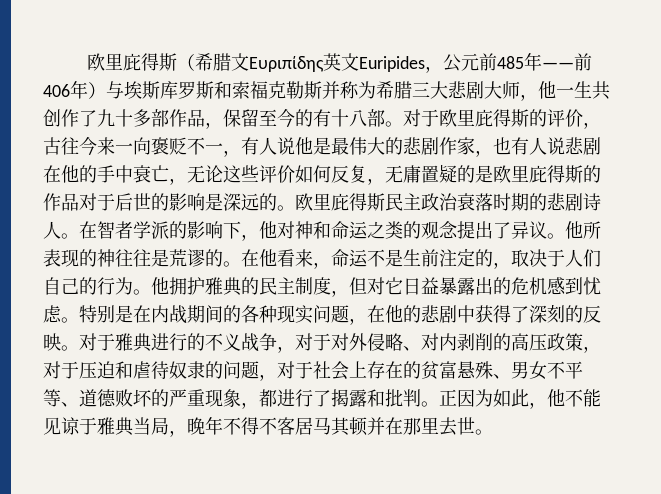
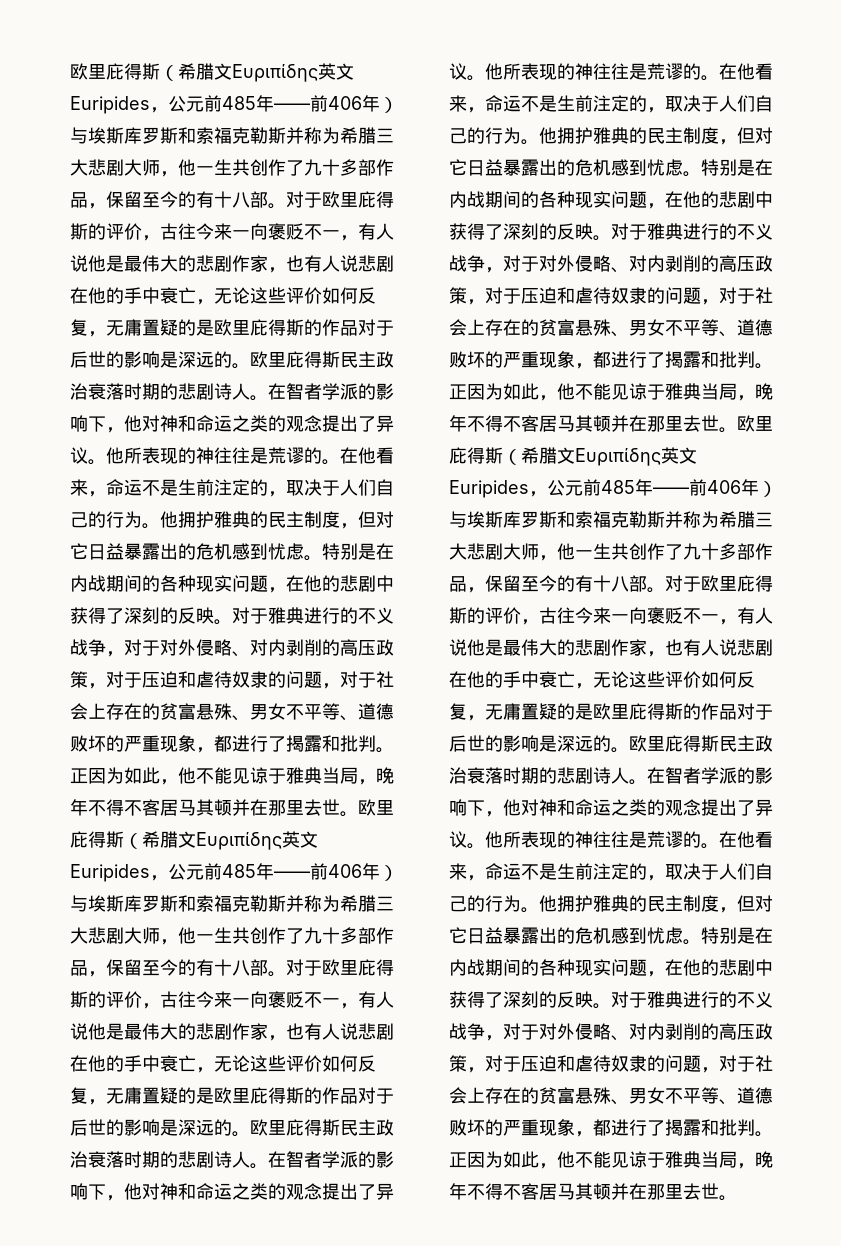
- 正因为如此，他不能见谅于雅典当局，晚年不得不客居马其顿并在那里去世。
+ 正因为如此，他不能见谅于雅典当局，晚年不得不客居马其顿并在那里去世。欧里庇得斯（希腊文Ευριπίδης英文Euripides，公元前485年——前406年）与埃斯库罗斯和索福克勒斯并称为希腊三大悲剧大师，他一生共创作了九十多部作品，保留至今的有十八部。对于欧里庇得斯的评价，古往今来一向褒贬不一，有人说他是最伟大的悲剧作家，也有人说悲剧在他的手中衰亡，无论这些评价如何反复，无庸置疑的是欧里庇得斯的作品对于后世的影响是深远的。欧里庇得斯民主政治衰落时期的悲剧诗人。在智者学派的影响下，他对神和命运之类的观念提出了异议。他所表现的神往往是荒谬的。在他看来，命运不是生前注定的，取决于人们自己的行为。他拥护雅典的民主制度，但对它日益暴露出的危机感到忧虑。特别是在内战期间的各种现实问题，在他的悲剧中获得了深刻的反映。对于雅典进行的不义战争，对于对外侵略、对内剥削的高压政策，对于压迫和虐待奴隶的问题，对于社会上存在的贫富悬殊、男女不平等、道德败坏的严重现象，都进行了揭露和批判。正因为如此，他不能见谅于雅典当局，晚年不得不客居马其顿并在那里去世。欧里庇得斯（希腊文Ευριπίδης英文Euripides，公元前485年——前406年）与埃斯库罗斯和索福克勒斯并称为希腊三大悲剧大师，他一生共创作了九十多部作品，保留至今的有十八部。对于欧里庇得斯的评价，古往今来一向褒贬不一，有人说他是最伟大的悲剧作家，也有人说悲剧在他的手中衰亡，无论这些评价如何反复，无庸置疑的是欧里庇得斯的作品对于后世的影响是深远的。欧里庇得斯民主政治衰落时期的悲剧诗人。在智者学派的影响下，他对神和命运之类的观念提出了异议。他所表现的神往往是荒谬的。在他看来，命运不是生前注定的，取决于人们自己的行为。他拥护雅典的民主制度，但对它日益暴露出的危机感到忧虑。特别是在内战期间的各种现实问题，在他的悲剧中获得了深刻的反映。对于雅典进行的不义战争，对于对外侵略、对内剥削的高压政策，对于压迫和虐待奴隶的问题，对于社会上存在的贫富悬殊、男女不平等、道德败坏的严重现象，都进行了揭露和批判。正因为如此，他不能见谅于雅典当局，晚年不得不客居马其顿并在那里去世。

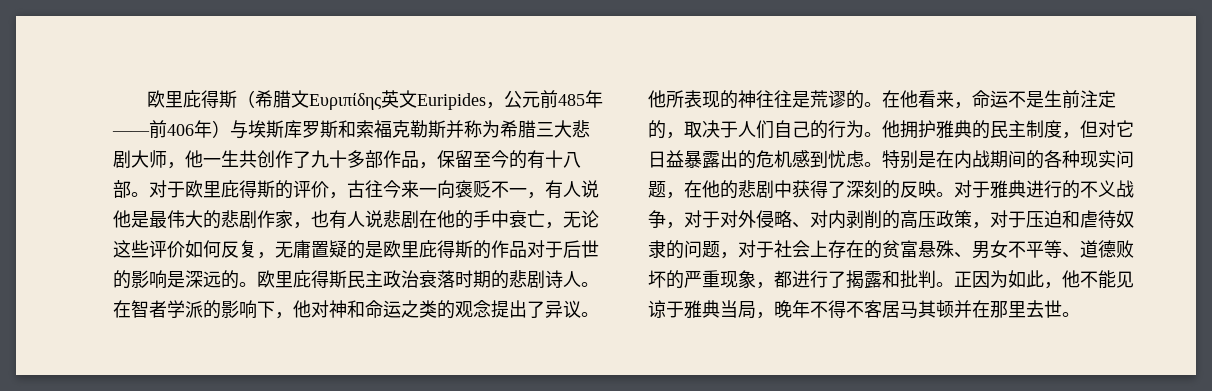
- 正因为如此，他不能见谅于雅典当局，晚年不得不客居马其顿并在那里去世。欧里庇得斯（希腊文Ευριπίδης英文Euripides，公元前485年——前406年）与埃斯库罗斯和索福克勒斯并称为希腊三大悲剧大师，他一生共创作了九十多部作品，保留至今的有十八部。对于欧里庇得斯的评价，古往今来一向褒贬不一，有人说他是最伟大的悲剧作家，也有人说悲剧在他的手中衰亡，无论这些评价如何反复，无庸置疑的是欧里庇得斯的作品对于后世的影响是深远的。欧里庇得斯民主政治衰落时期的悲剧诗人。在智者学派的影响下，他对神和命运之类的观念提出了异议。他所表现的神往往是荒谬的。在他看来，命运不是生前注定的，取决于人们自己的行为。他拥护雅典的民主制度，但对它日益暴露出的危机感到忧虑。特别是在内战期间的各种现实问题，在他的悲剧中获得了深刻的反映。对于雅典进行的不义战争，对于对外侵略、对内剥削的高压政策，对于压迫和虐待奴隶的问题，对于社会上存在的贫富悬殊、男女不平等、道德败坏的严重现象，都进行了揭露和批判。正因为如此，他不能见谅于雅典当局，晚年不得不客居马其顿并在那里去世。欧里庇得斯（希腊文Ευριπίδης英文Euripides，公元前485年——前406年）与埃斯库罗斯和索福克勒斯并称为希腊三大悲剧大师，他一生共创作了九十多部作品，保留至今的有十八部。对于欧里庇得斯的评价，古往今来一向褒贬不一，有人说他是最伟大的悲剧作家，也有人说悲剧在他的手中衰亡，无论这些评价如何反复，无庸置疑的是欧里庇得斯的作品对于后世的影响是深远的。欧里庇得斯民主政治衰落时期的悲剧诗人。在智者学派的影响下，他对神和命运之类的观念提出了异议。他所表现的神往往是荒谬的。在他看来，命运不是生前注定的，取决于人们自己的行为。他拥护雅典的民主制度，但对它日益暴露出的危机感到忧虑。特别是在内战期间的各种现实问题，在他的悲剧中获得了深刻的反映。对于雅典进行的不义战争，对于对外侵略、对内剥削的高压政策，对于压迫和虐待奴隶的问题，对于社会上存在的贫富悬殊、男女不平等、道德败坏的严重现象，都进行了揭露和批判。正因为如此，他不能见谅于雅典当局，晚年不得不客居马其顿并在那里去世。
+ 正因为如此，他不能见谅于雅典当局，晚年不得不客居马其顿并在那里去世。

